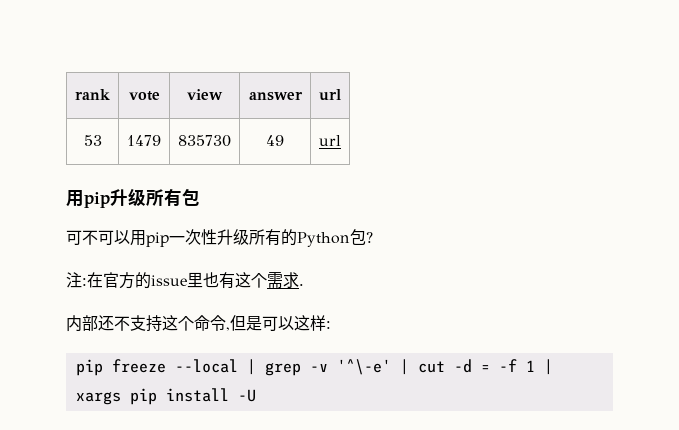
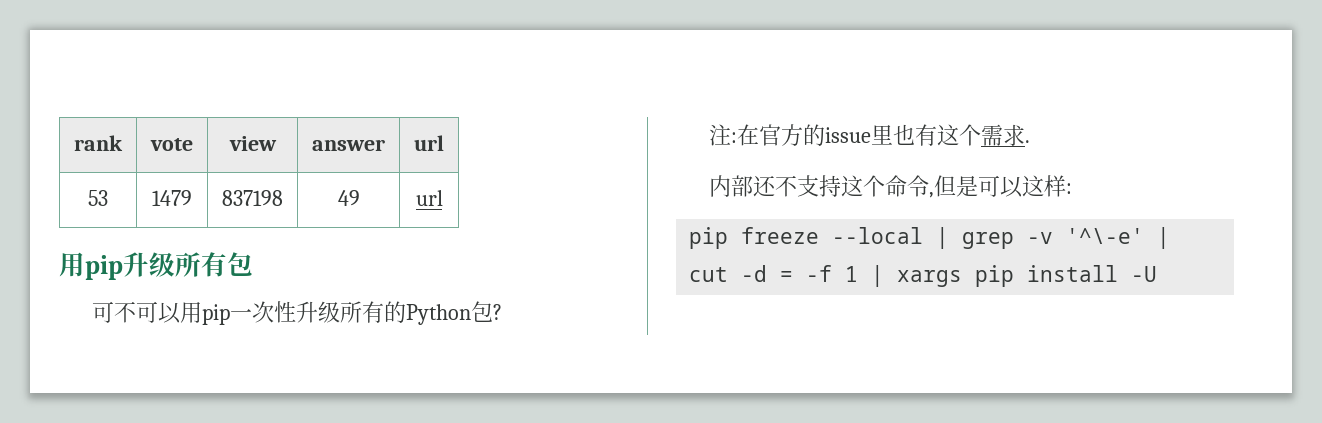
- 53 | 1479 | 835730 | 49 | url
+ 53 | 1479 | 837198 | 49 | url

